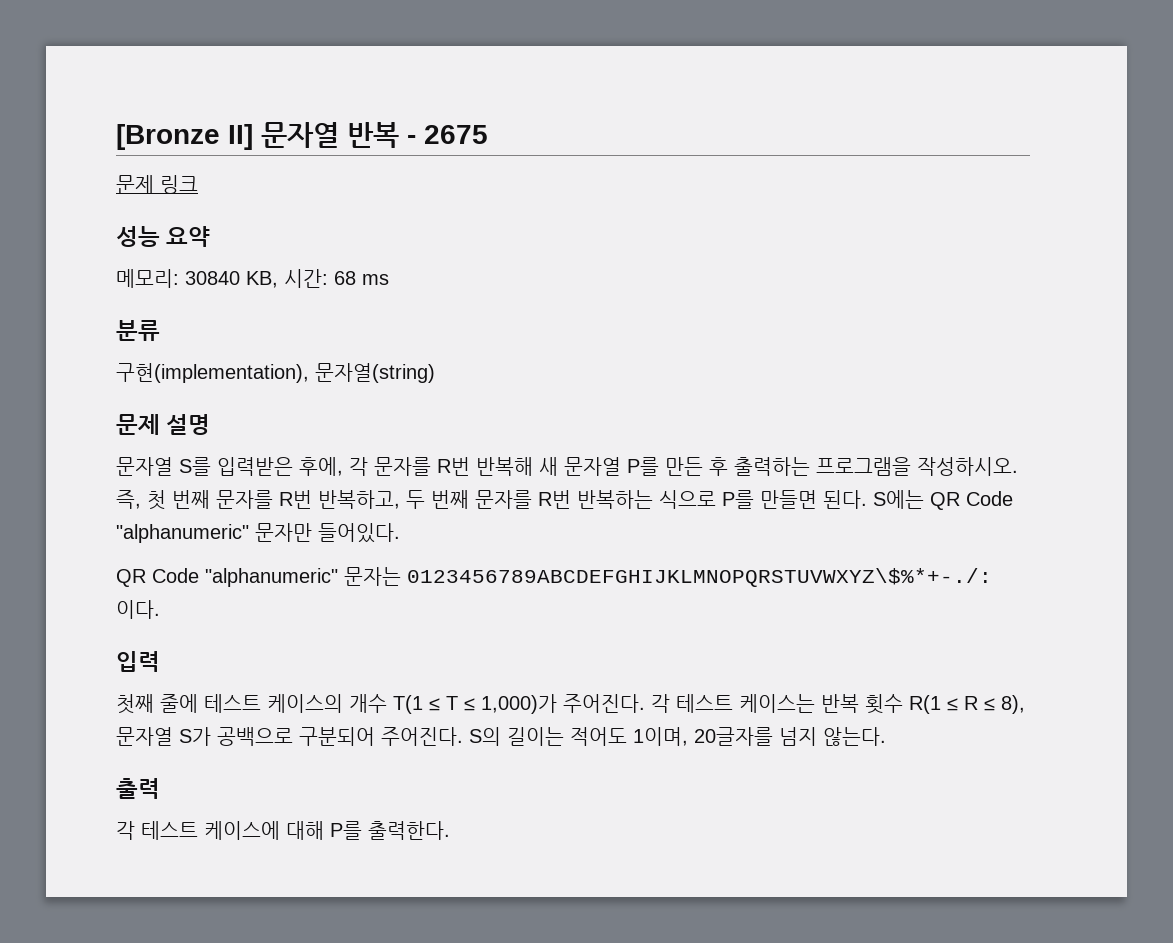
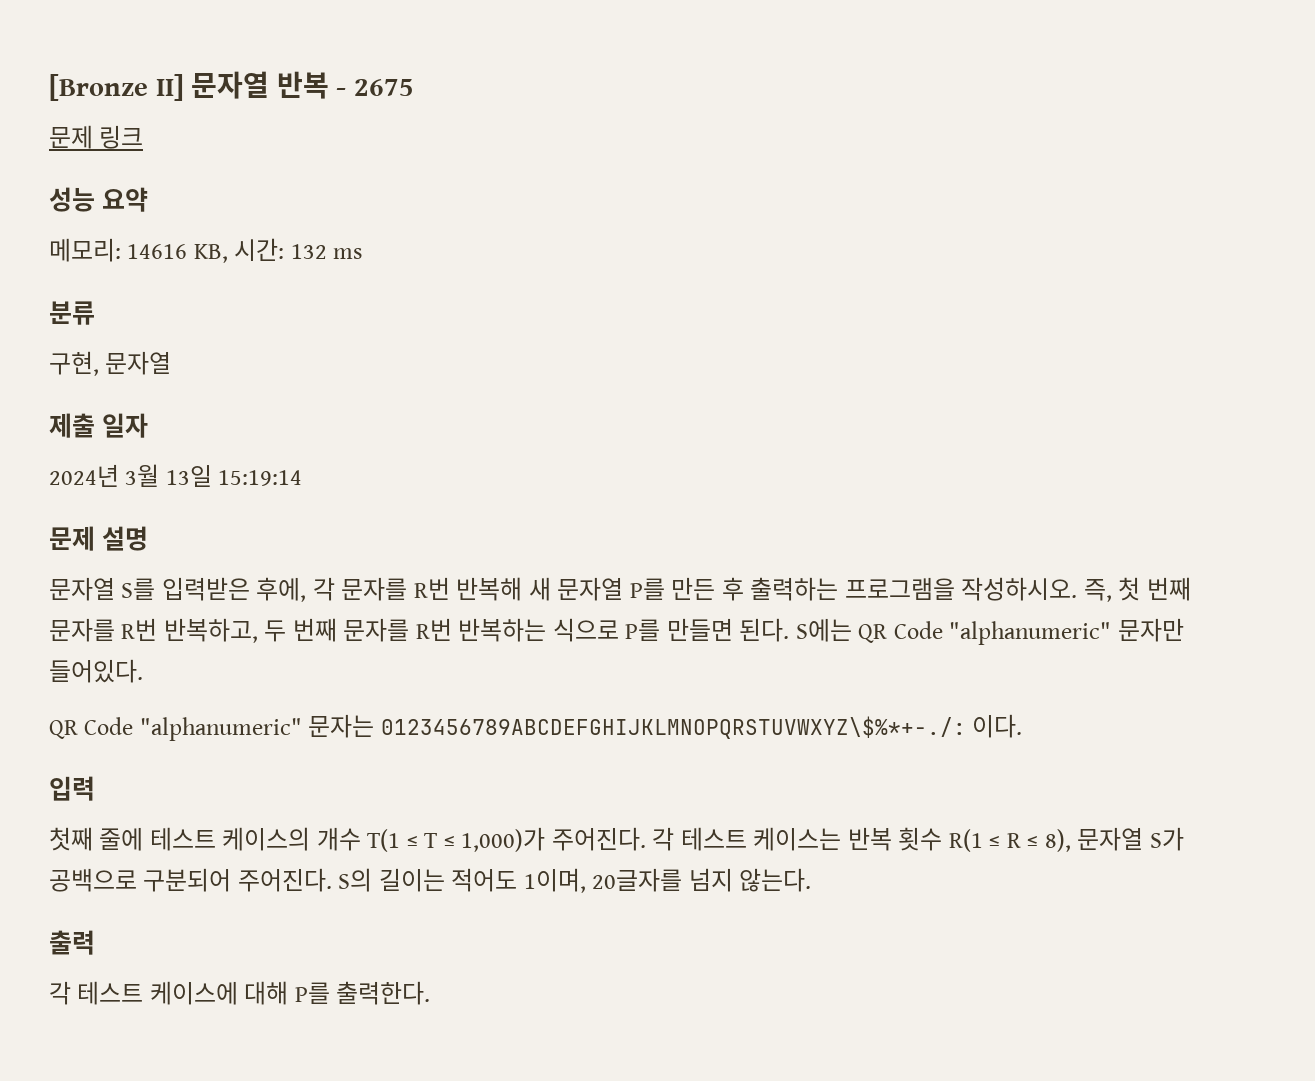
- 메모리: 30840 KB, 시간: 68 ms
+ 메모리: 14616 KB, 시간: 132 ms
- 구현(implementation), 문자열(string)
+ 구현, 문자열
+ 제출 일자
+ 2024년 3월 13일 15:19:14

